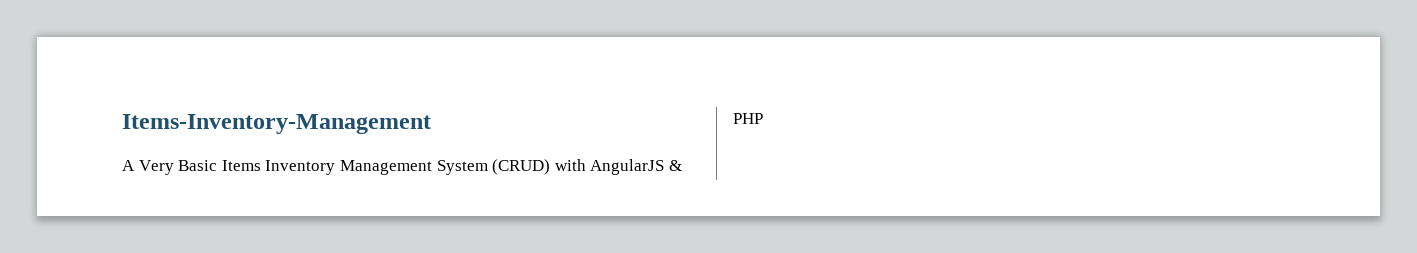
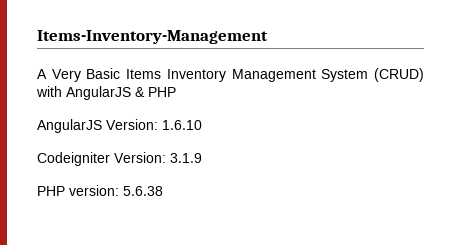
+ AngularJS Version: 1.6.10
+ Codeigniter Version: 3.1.9
+ PHP version: 5.6.38

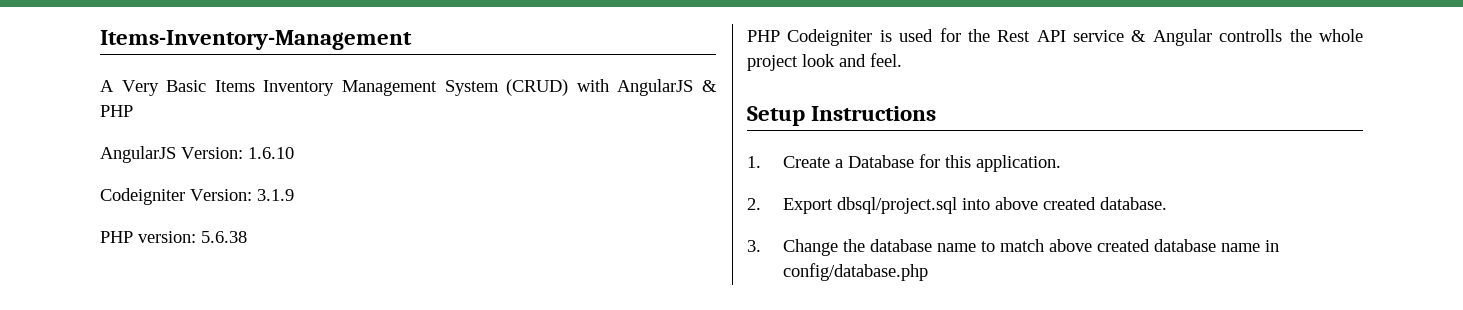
+ PHP Codeigniter is used for the Rest API service & Angular controlls the whole project look and feel.
+ Setup Instructions
+ 1. Create a Database for this application.
+ 2. Export dbsql/project.sql into above created database.
+ 3. Change the database name to match above created database name in config/database.php

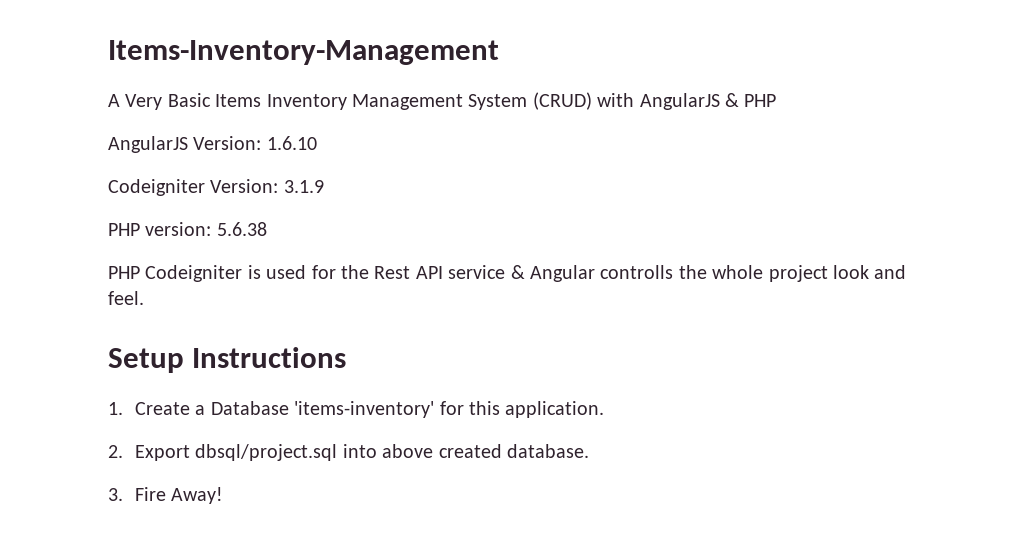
- 1. Create a Database for this application.
+ 1. Create a Database 'items-inventory' for this application.
- 3. Change the database name to match above created database name in config/database.php
+ 3. Fire Away!

